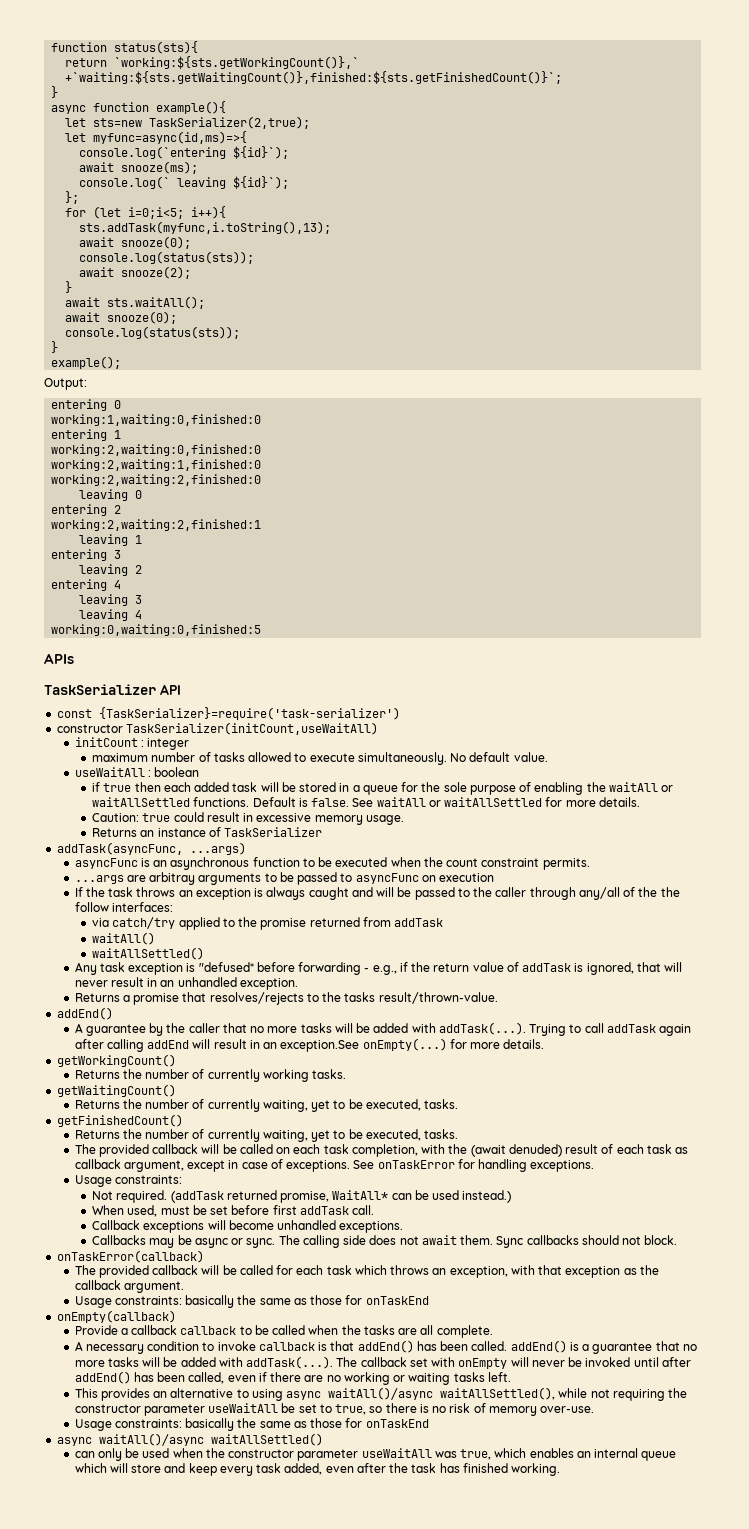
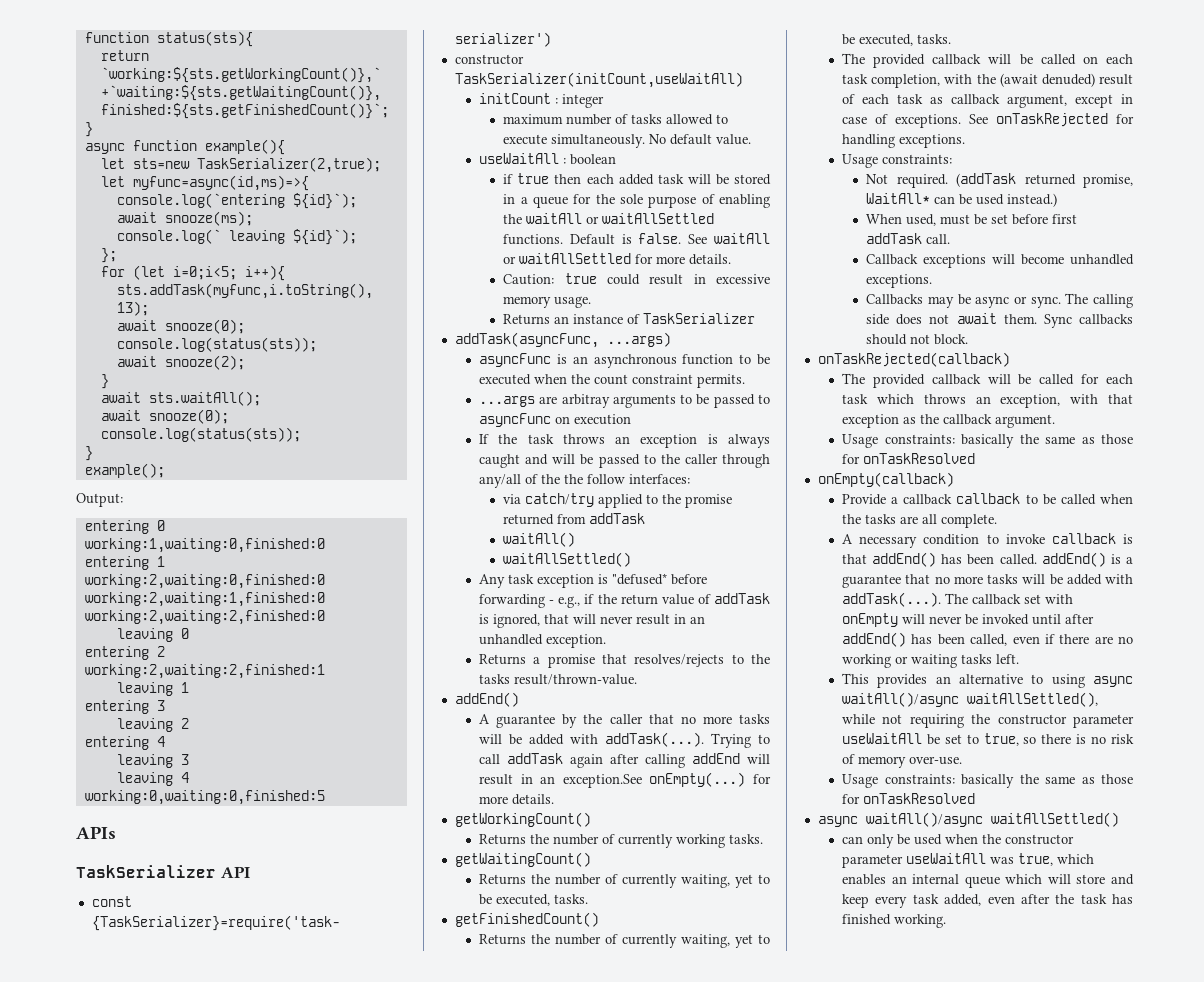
- See onTaskError for handling exceptions.
+ See onTaskRejected for handling exceptions.
- onTaskError(callback)
+ onTaskRejected(callback)
  The provided callback will be called for each task which throws an exception, with that exception as the callback argument.
- Usage constraints: basically the same as those for onTaskEnd
+ Usage constraints: basically the same as those for onTaskResolved
  This provides an alternative to using async waitAll()/async waitAllSettled(), while not requiring the constructor parameter useWaitAll be set to true, so there is no risk of memory over-use.
- Usage constraints: basically the same as those for onTaskEnd
+ Usage constraints: basically the same as those for onTaskResolved

